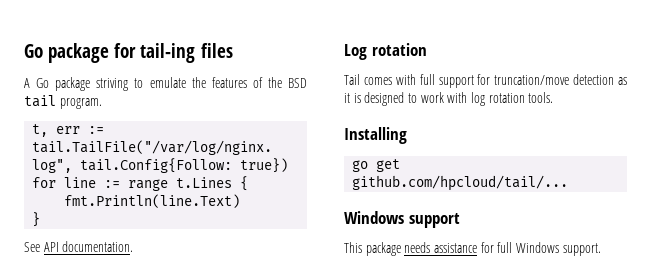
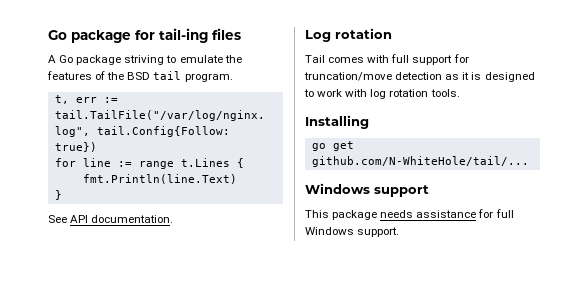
- go get github.com/hpcloud/tail/...
+ go get github.com/N-WhiteHole/tail/...

